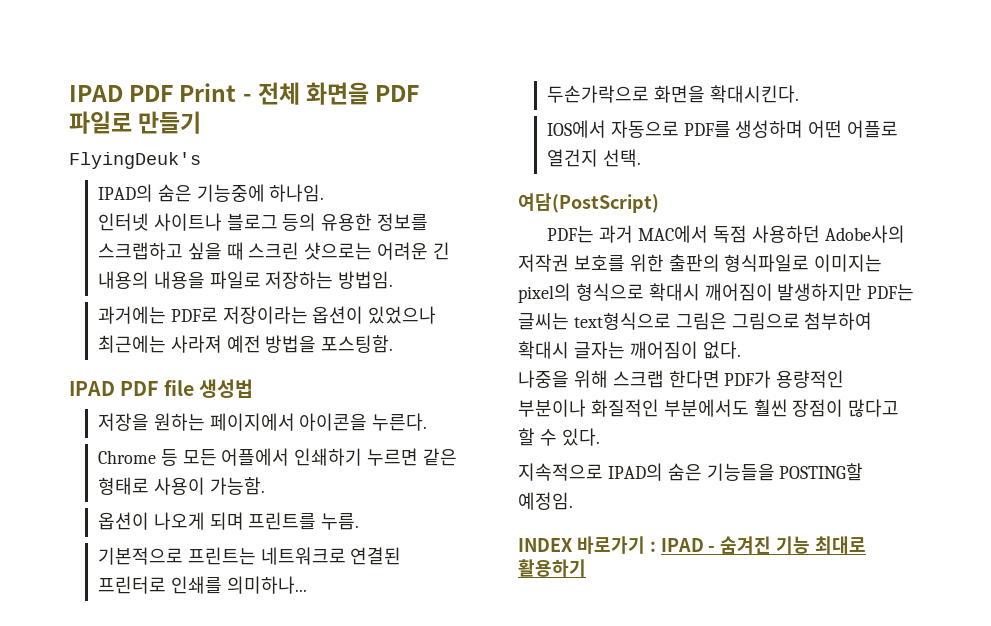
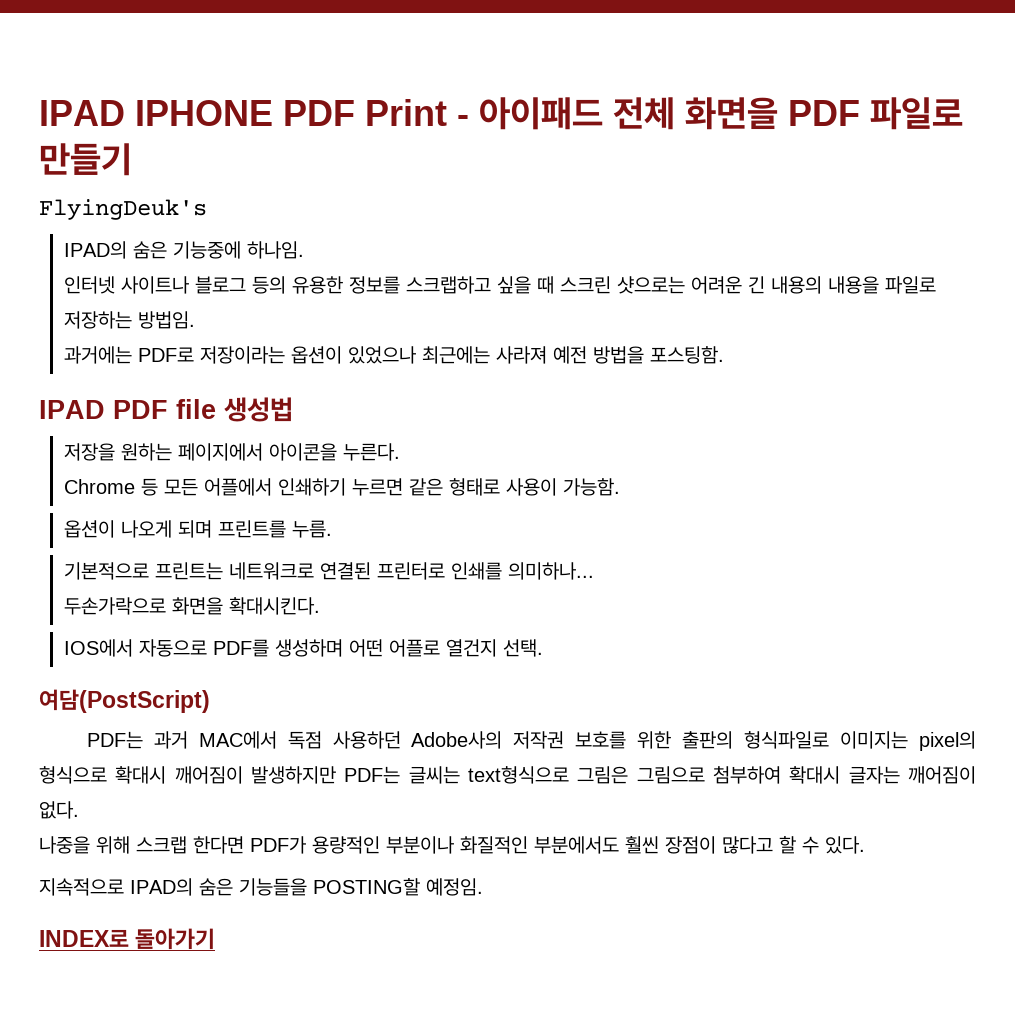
- IPAD PDF Print - 전체 화면을 PDF 파일로 만들기
+ IPAD IPHONE PDF Print - 아이패드 전체 화면을 PDF 파일로 만들기
- INDEX 바로가기 : IPAD - 숨겨진 기능 최대로 활용하기
+ INDEX로 돌아가기

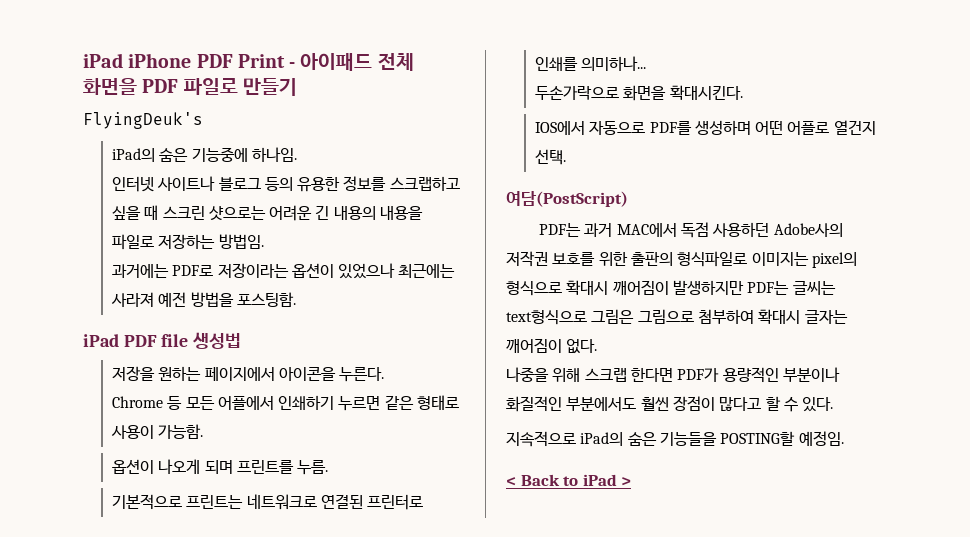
- IPAD IPHONE PDF Print - 아이패드 전체 화면을 PDF 파일로 만들기
+ iPad iPhone PDF Print - 아이패드 전체 화면을 PDF 파일로 만들기
- IPAD의 숨은 기능중에 하나임.
+ iPad의 숨은 기능중에 하나임.
- IPAD PDF file 생성법
+ iPad PDF file 생성법
- 지속적으로 IPAD의 숨은 기능들을 POSTING할 예정임.
+ 지속적으로 iPad의 숨은 기능들을 POSTING할 예정임.
- INDEX로 돌아가기
+ < Back to iPad >

